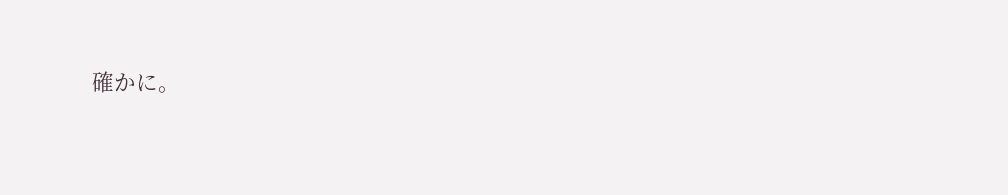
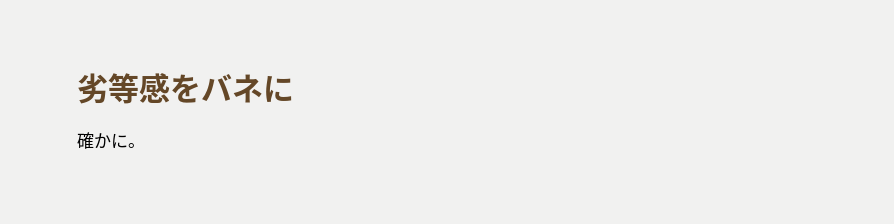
+ 劣等感をバネに

